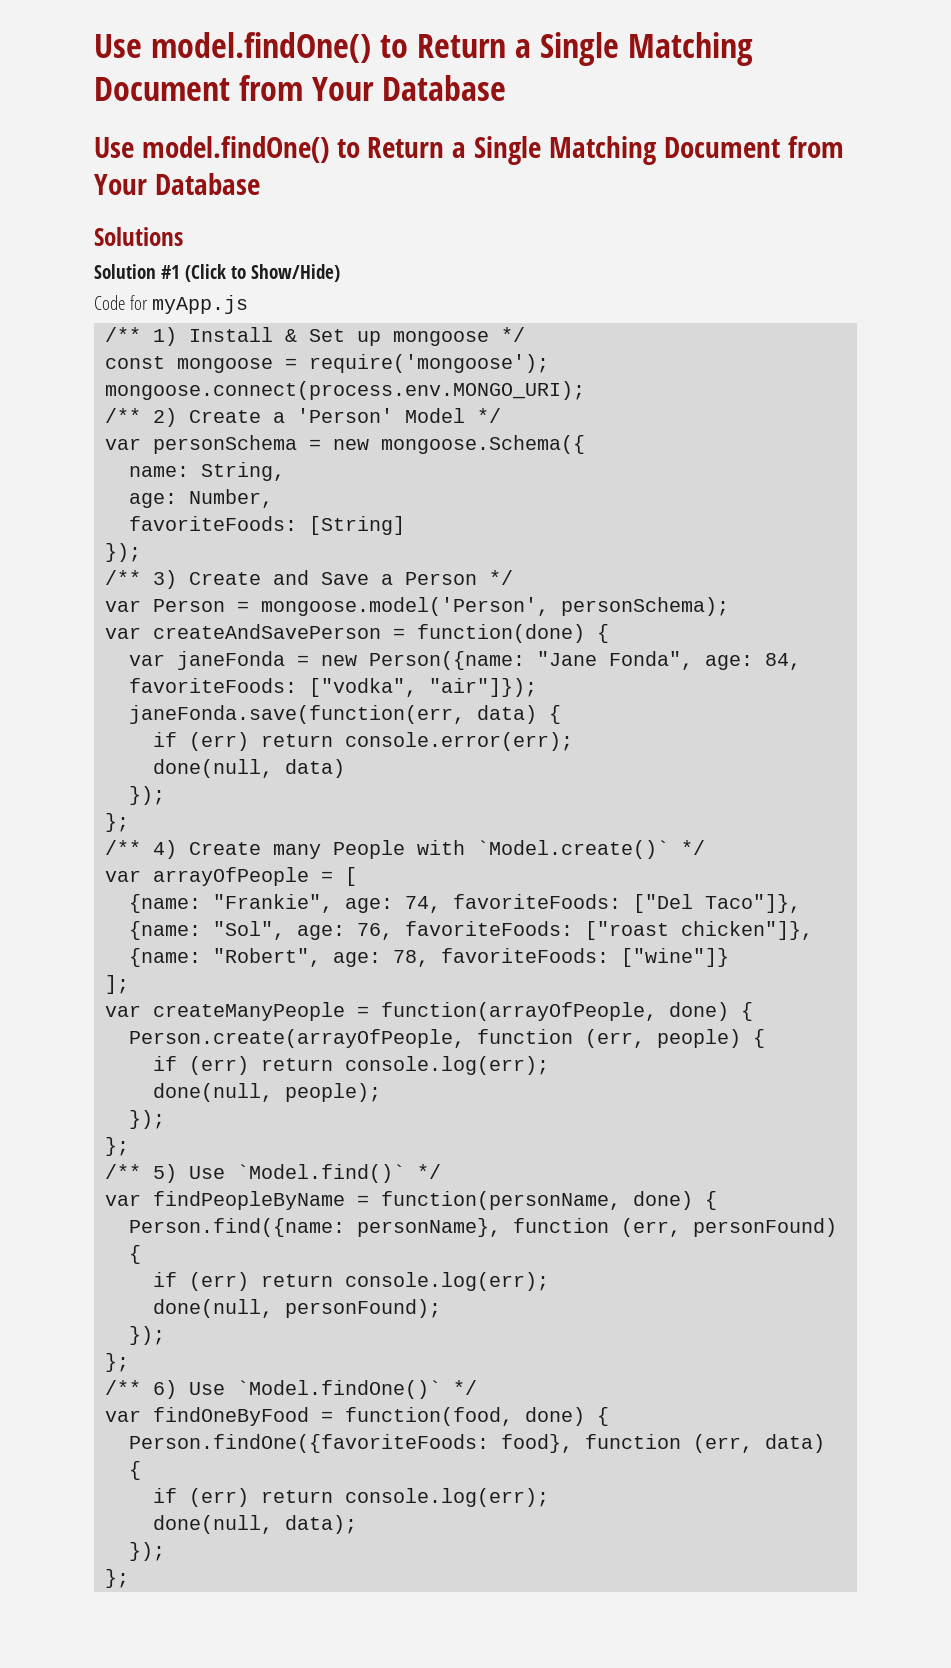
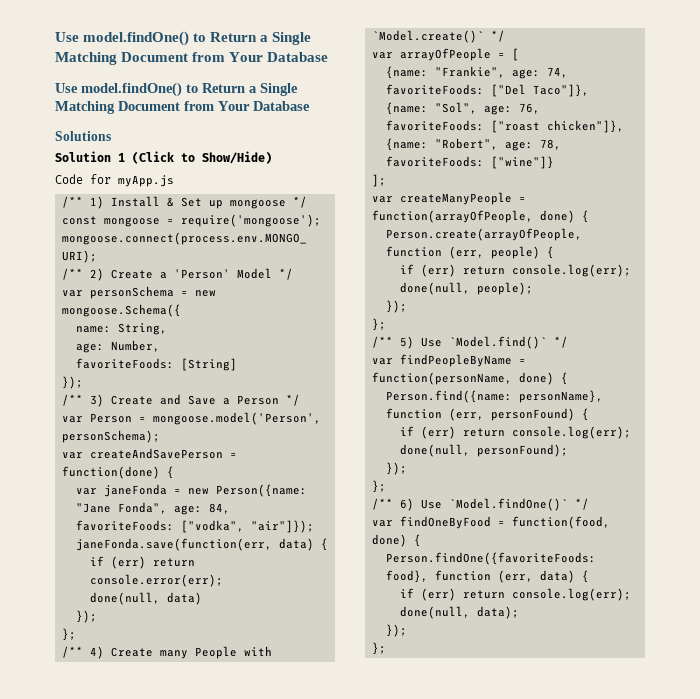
- Solution #1 (Click to Show/Hide)
+ Solution 1 (Click to Show/Hide)

